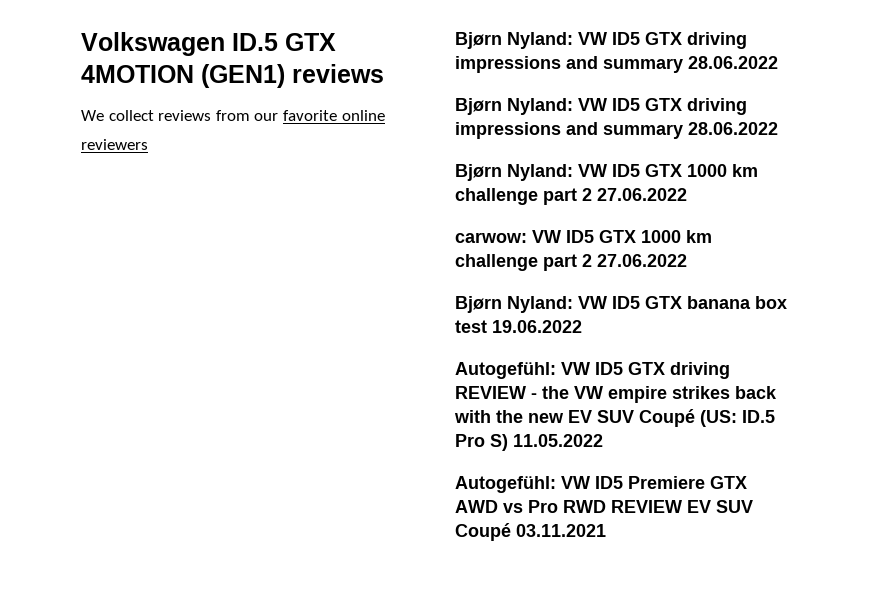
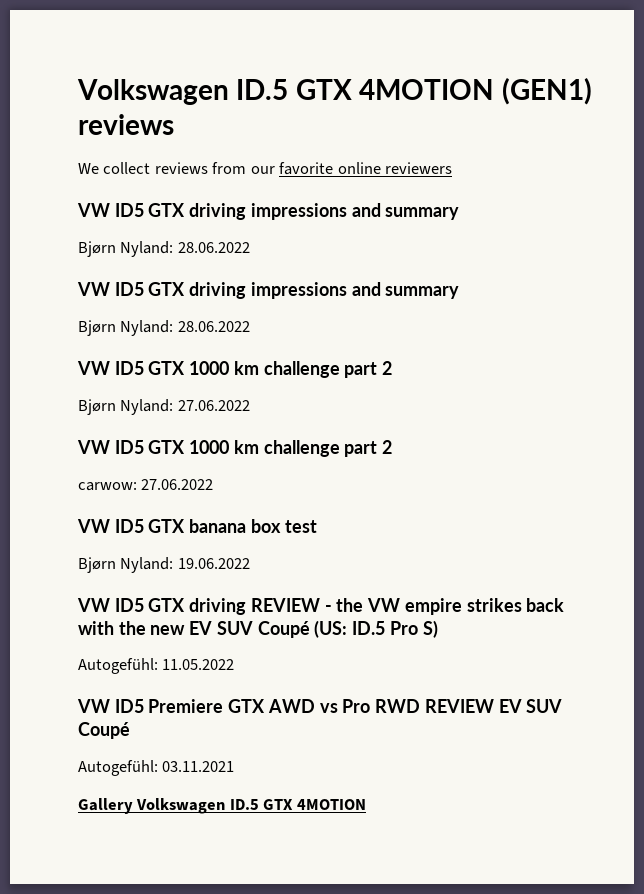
  We collect reviews from our favorite online reviewers
- Bjørn Nyland: VW ID5 GTX driving impressions and summary 28.06.2022
- Bjørn Nyland: VW ID5 GTX driving impressions and summary 28.06.2022
- Bjørn Nyland: VW ID5 GTX 1000 km challenge part 2 27.06.2022
- carwow: VW ID5 GTX 1000 km challenge part 2 27.06.2022
- Bjørn Nyland: VW ID5 GTX banana box test 19.06.2022
+ VW ID5 GTX driving impressions and summary
+ Bjørn Nyland: 28.06.2022
+ VW ID5 GTX driving impressions and summary
+ Bjørn Nyland: 28.06.2022
+ VW ID5 GTX 1000 km challenge part 2
+ Bjørn Nyland: 27.06.2022
+ VW ID5 GTX 1000 km challenge part 2
+ carwow: 27.06.2022
+ VW ID5 GTX banana box test
+ Bjørn Nyland: 19.06.2022
- Autogefühl: VW ID5 GTX driving REVIEW - the VW empire strikes back with the new EV SUV Coupé (US: ID.5 Pro S) 11.05.2022
+ VW ID5 GTX driving REVIEW - the VW empire strikes back with the new EV SUV Coupé (US: ID.5 Pro S)
+ Autogefühl: 11.05.2022
- Autogefühl: VW ID5 Premiere GTX AWD vs Pro RWD REVIEW EV SUV Coupé 03.11.2021
+ VW ID5 Premiere GTX AWD vs Pro RWD REVIEW EV SUV Coupé
+ Autogefühl: 03.11.2021
+ Gallery Volkswagen ID.5 GTX 4MOTION

